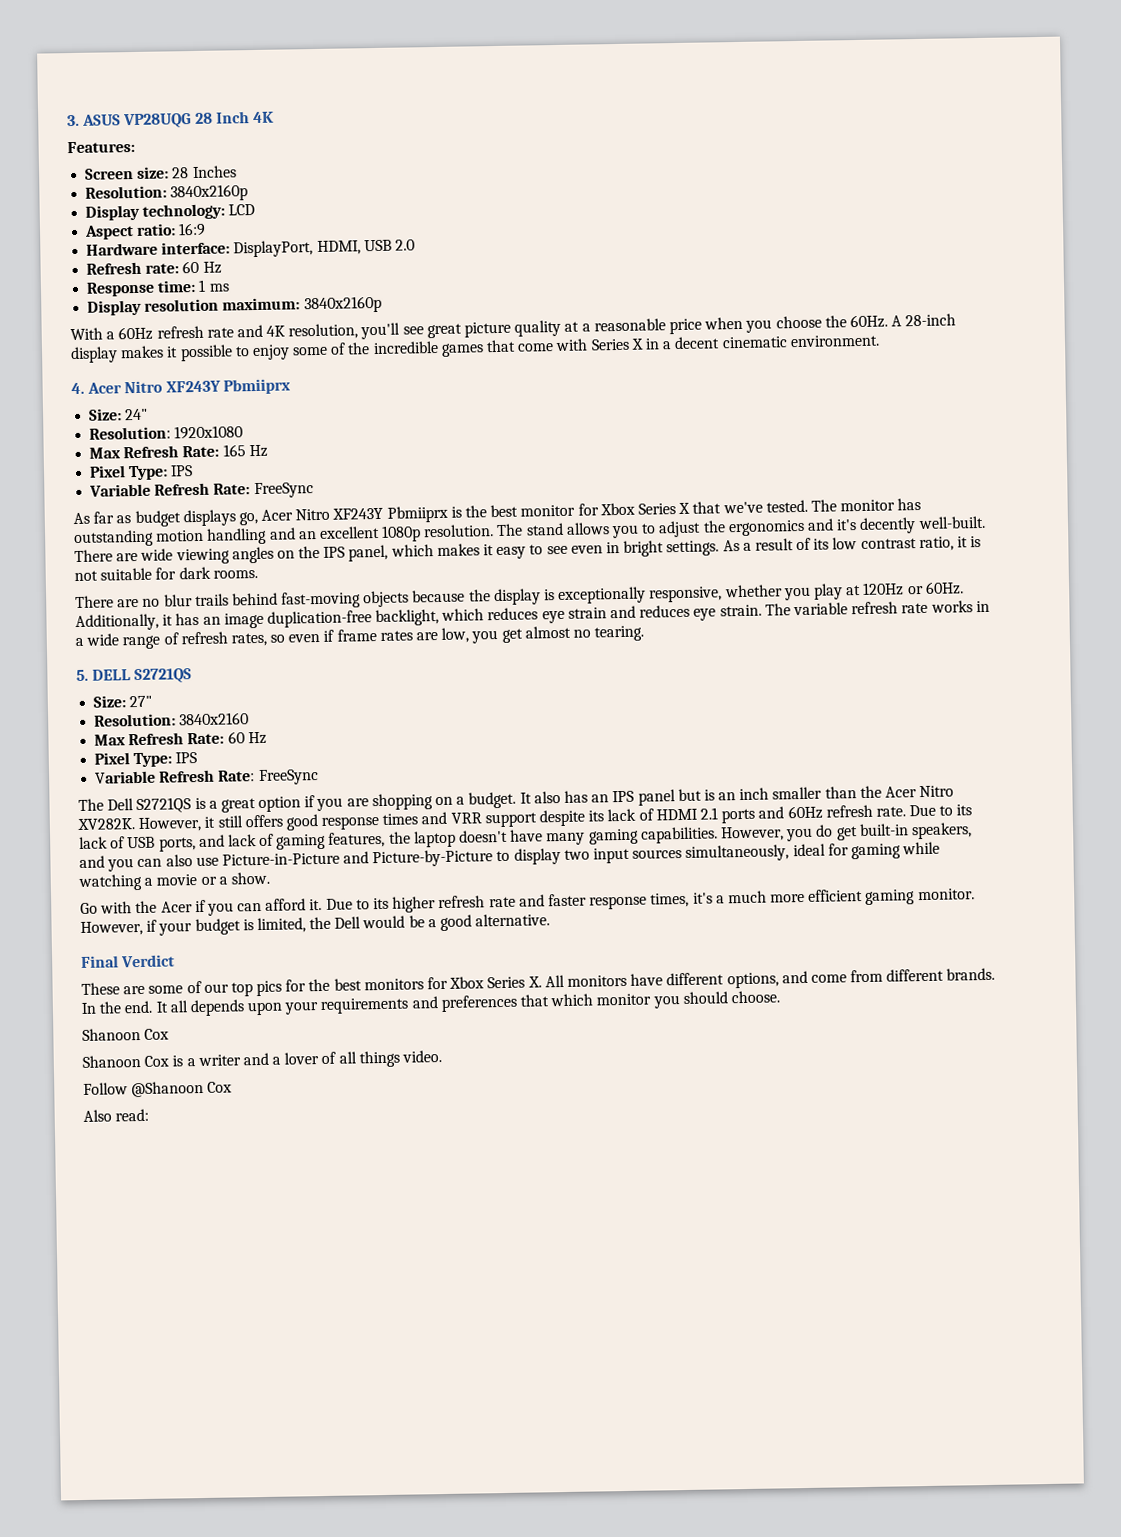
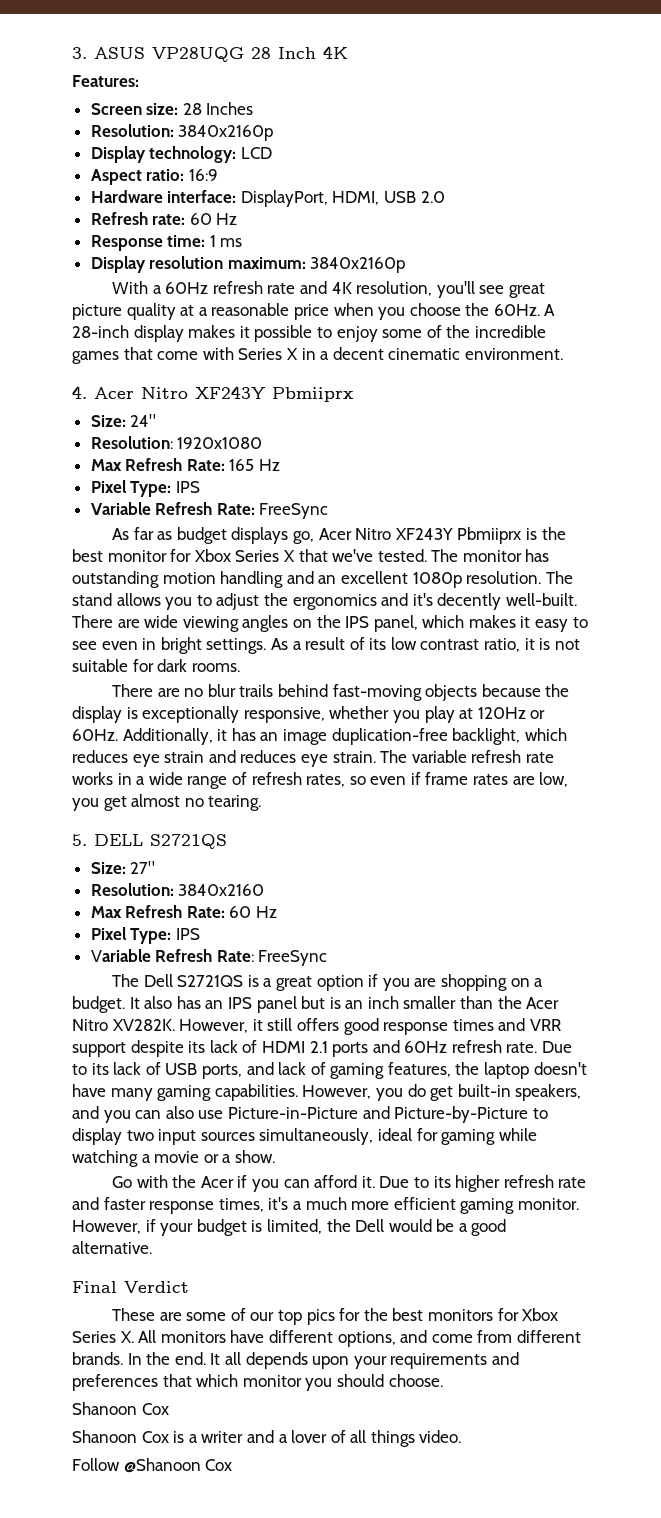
- Also read:

